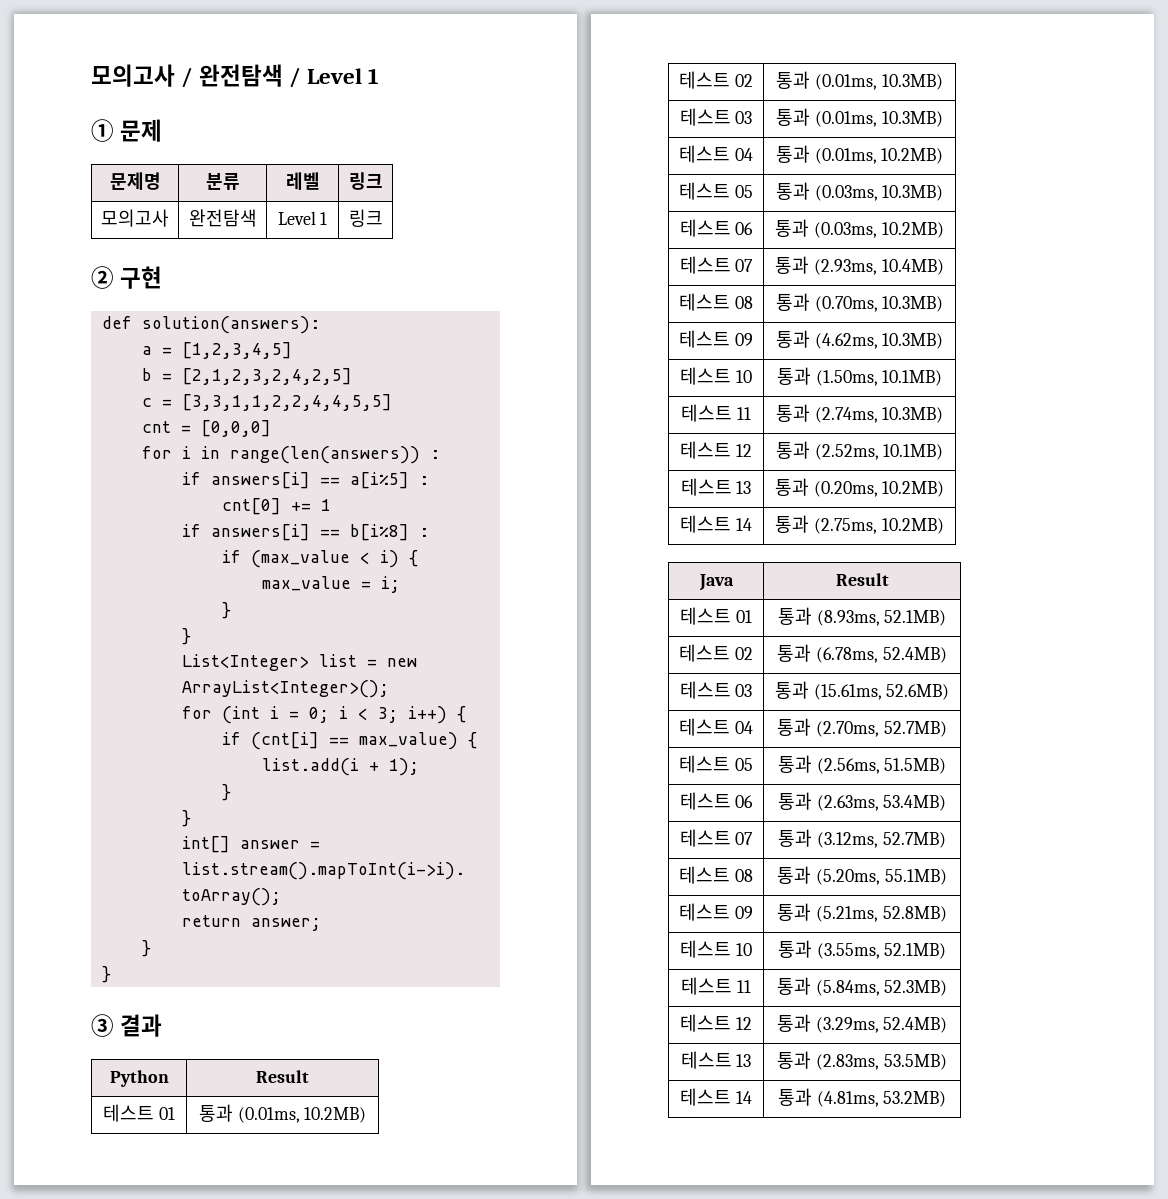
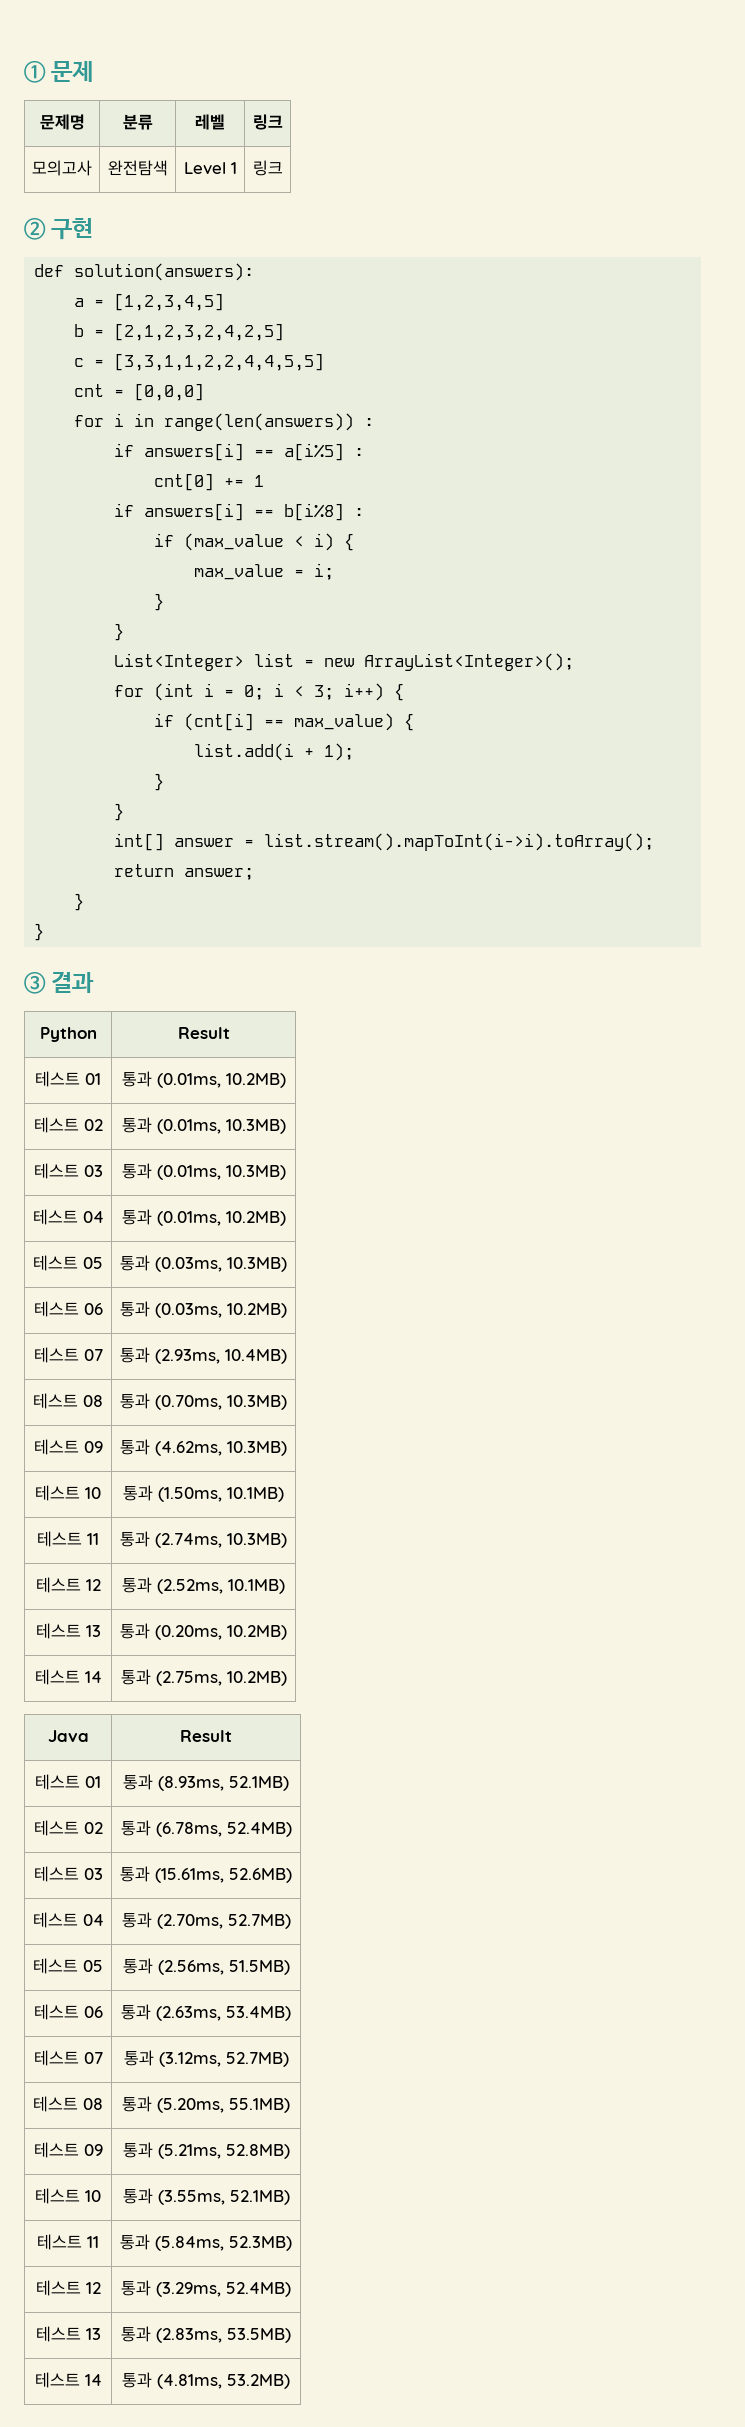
- 모의고사 / 완전탐색 / Level 1

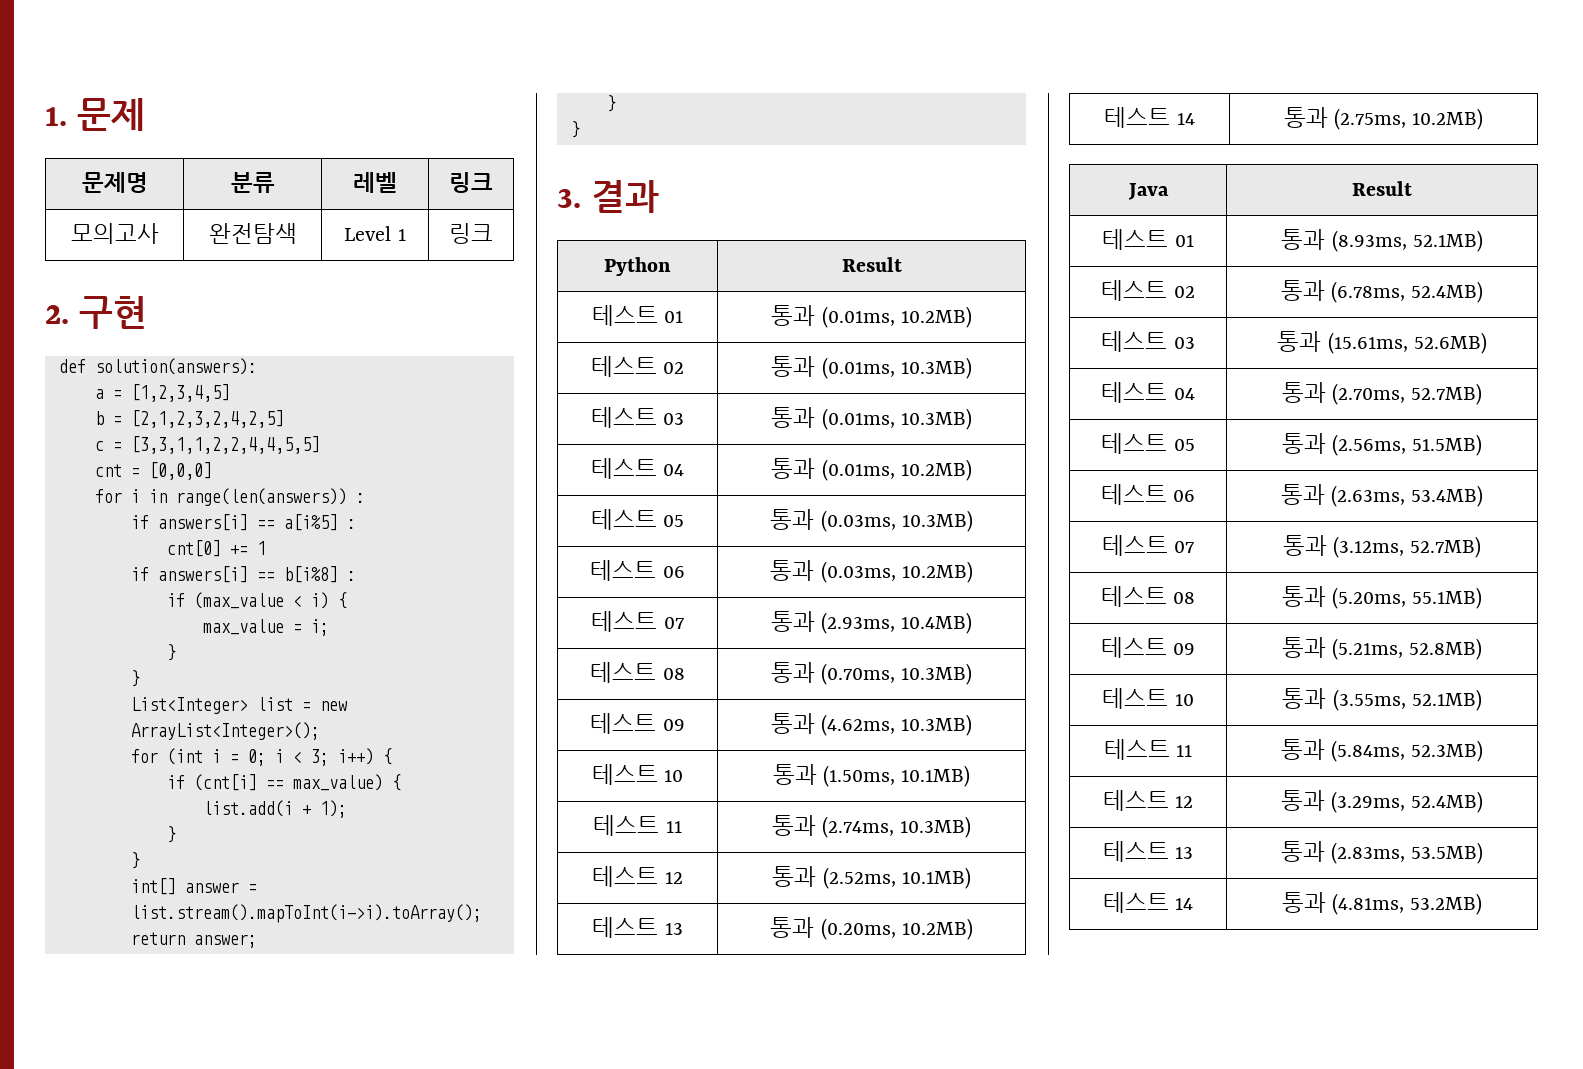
- ① 문제
+ 1. 문제
- ② 구현
+ 2. 구현
- ③ 결과
+ 3. 결과

